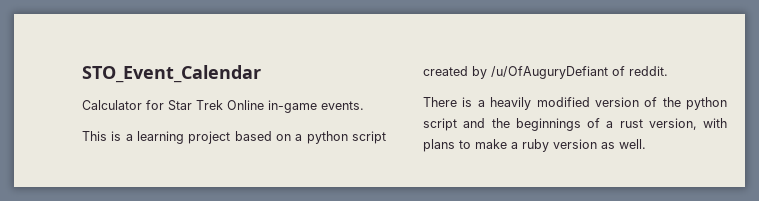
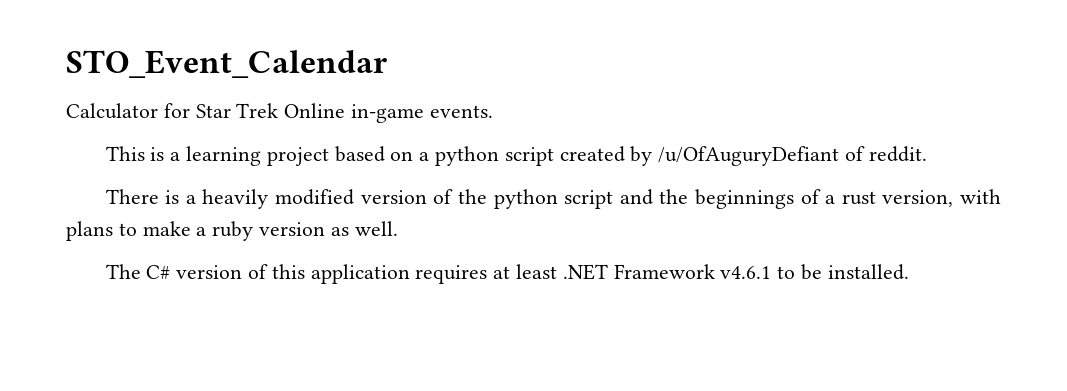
+ The C# version of this application requires at least .NET Framework v4.6.1 to be installed.

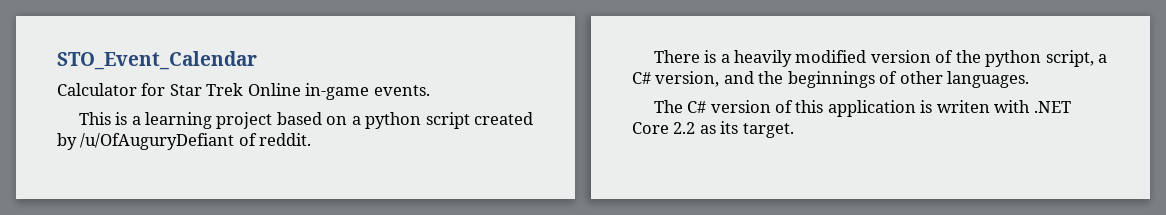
- There is a heavily modified version of the python script and the beginnings of a rust version, with plans to make a ruby version as well.
+ There is a heavily modified version of the python script, a C# version, and the beginnings of other languages.
- The C# version of this application requires at least .NET Framework v4.6.1 to be installed.
+ The C# version of this application is writen with .NET Core 2.2 as its target.

